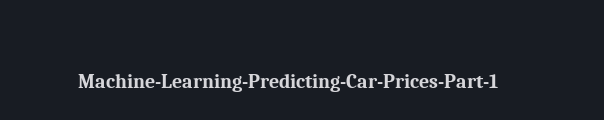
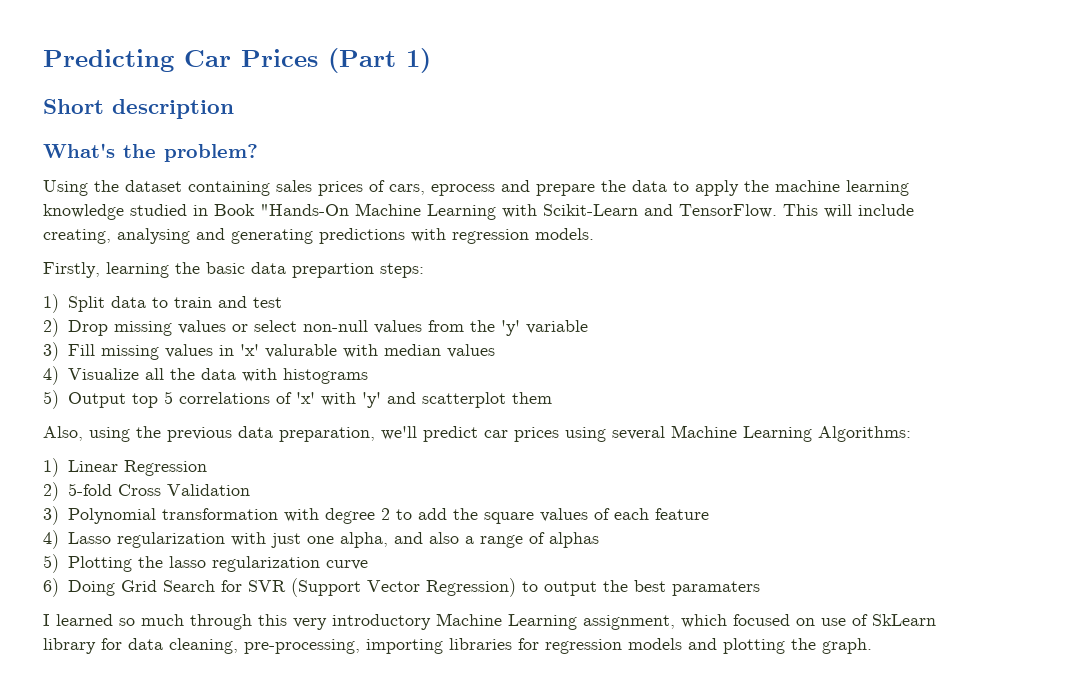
- Machine-Learning-Predicting-Car-Prices-Part-1
+ Predicting Car Prices (Part 1)
+ Short description
+ What's the problem?
+ Using the dataset containing sales prices of cars, eprocess and prepare the data to apply the machine learning knowledge studied in Book "Hands-On Machine Learning with Scikit-Learn and TensorFlow. This will include creating, analysing and generating predictions with regression models.
+ Firstly, learning the basic data prepartion steps:
+ 1) Split data to train and test
+ 2) Drop missing values or select non-null values from the 'y' variable
+ 3) Fill missing values in 'x' valurable with median values
+ 4) Visualize all the data with histograms
+ 5) Output top 5 correlations of 'x' with 'y' and scatterplot them
+ Also, using the previous data preparation, we'll predict car prices using several Machine Learning Algorithms:
+ 1) Linear Regression
+ 2) 5-fold Cross Validation
+ 3) Polynomial transformation with degree 2 to add the square values of each feature
+ 4) Lasso regularization with just one alpha, and also a range of alphas
+ 5) Plotting the lasso regularization curve
+ 6) Doing Grid Search for SVR (Support Vector Regression) to output the best paramaters
+ I learned so much through this very introductory Machine Learning assignment, which focused on use of SkLearn library for data cleaning, pre-processing, importing libraries for regression models and plotting the graph.

